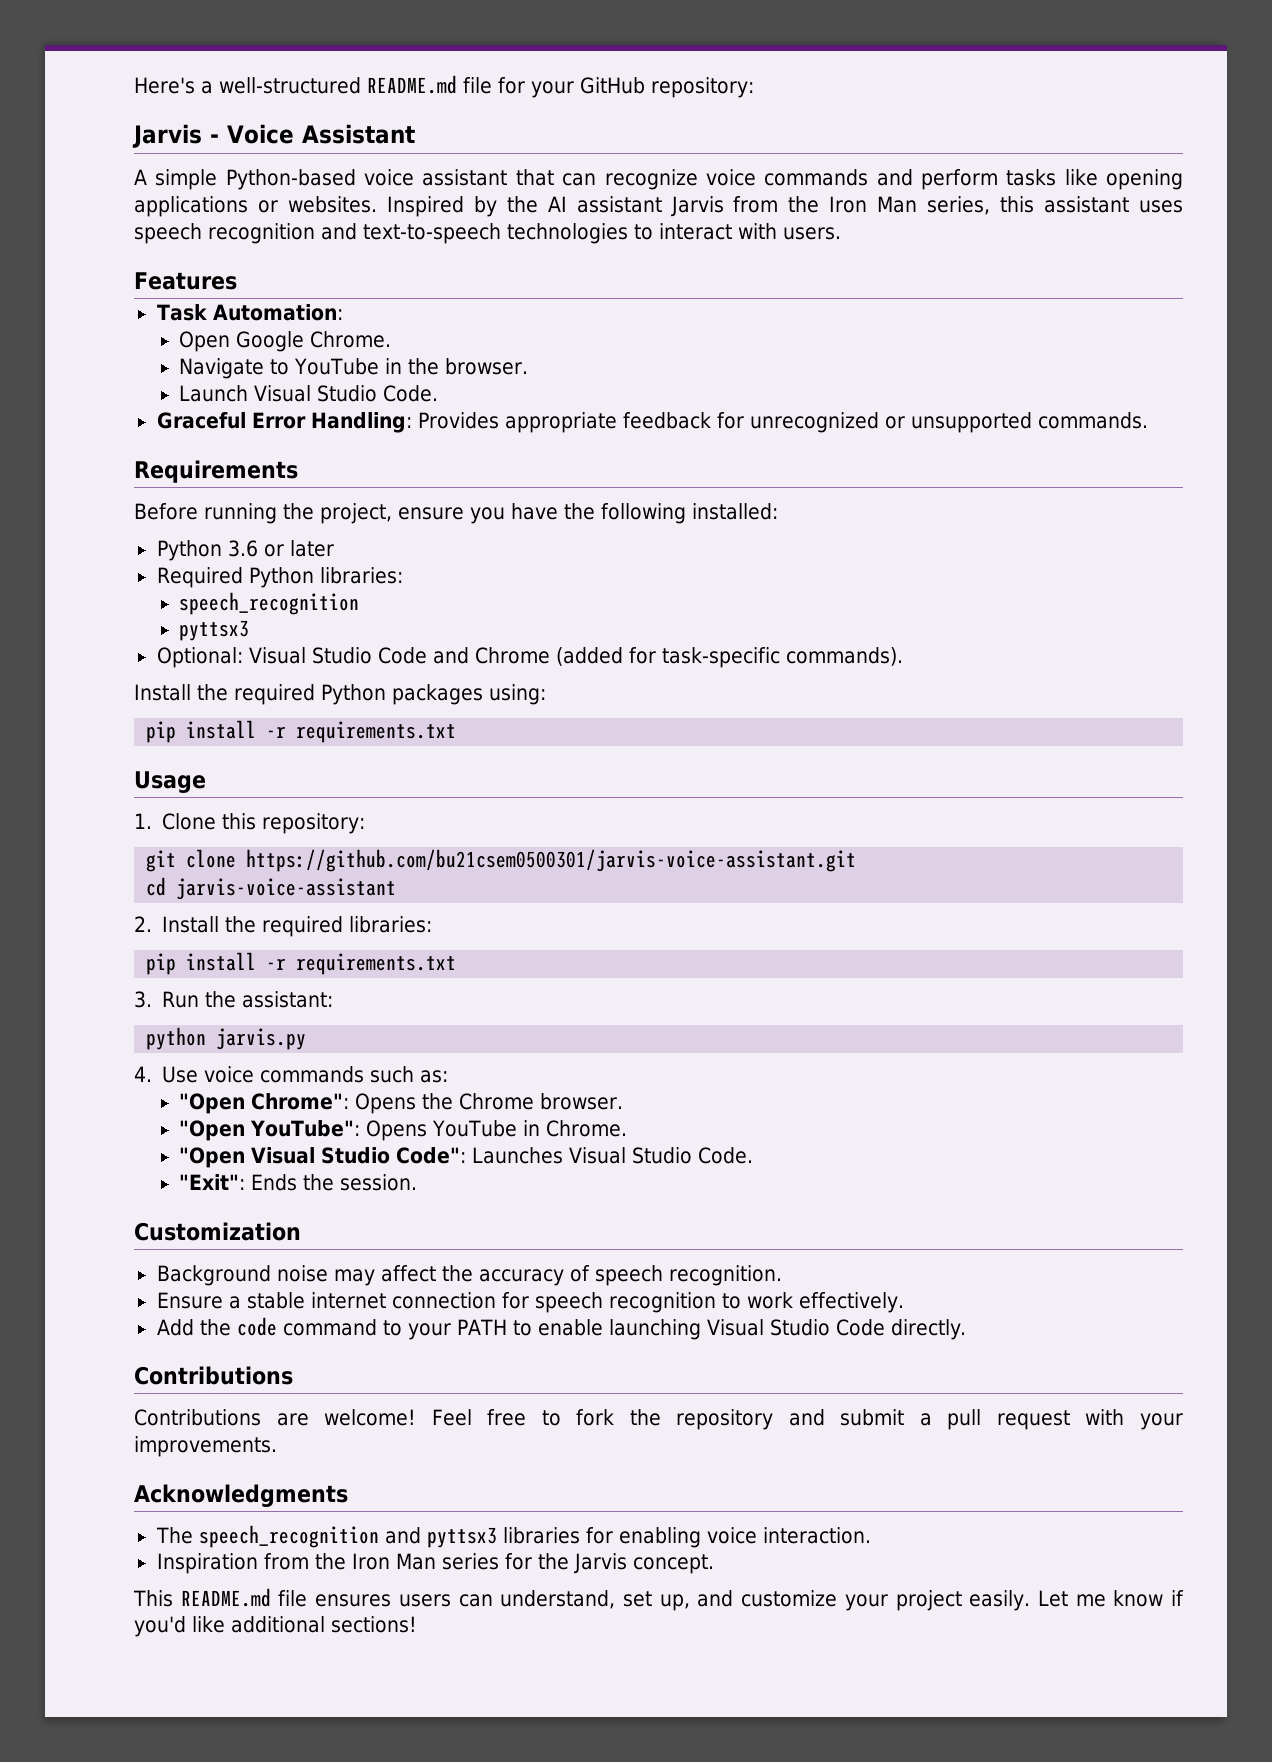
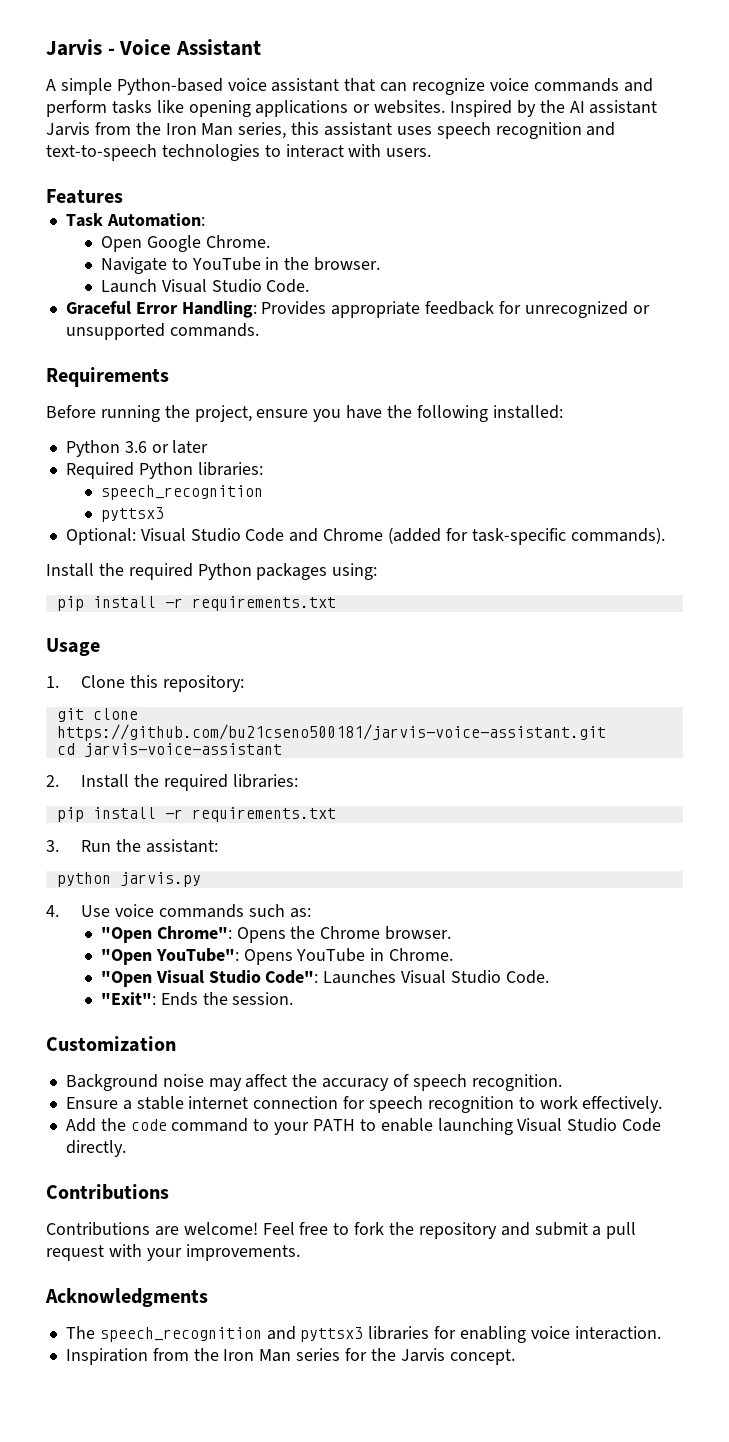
- Here's a well-structured README.md file for your GitHub repository:
- git clone https://github.com/bu21csem0500301/jarvis-voice-assistant.git
+ git clone https://github.com/bu21cseno500181/jarvis-voice-assistant.git
- This README.md file ensures users can understand, set up, and customize your project easily. Let me know if you'd like additional sections!

